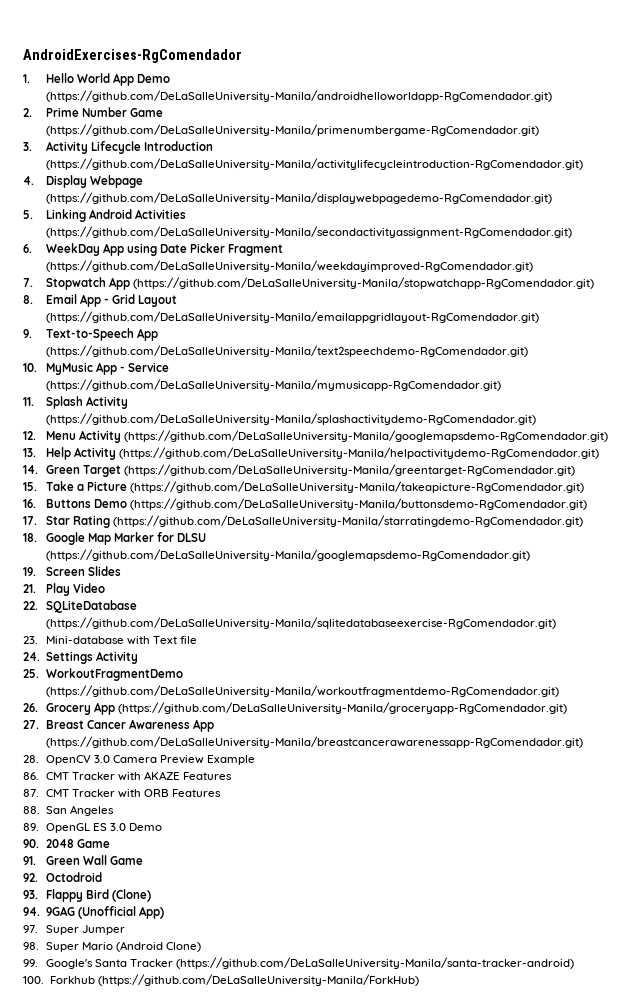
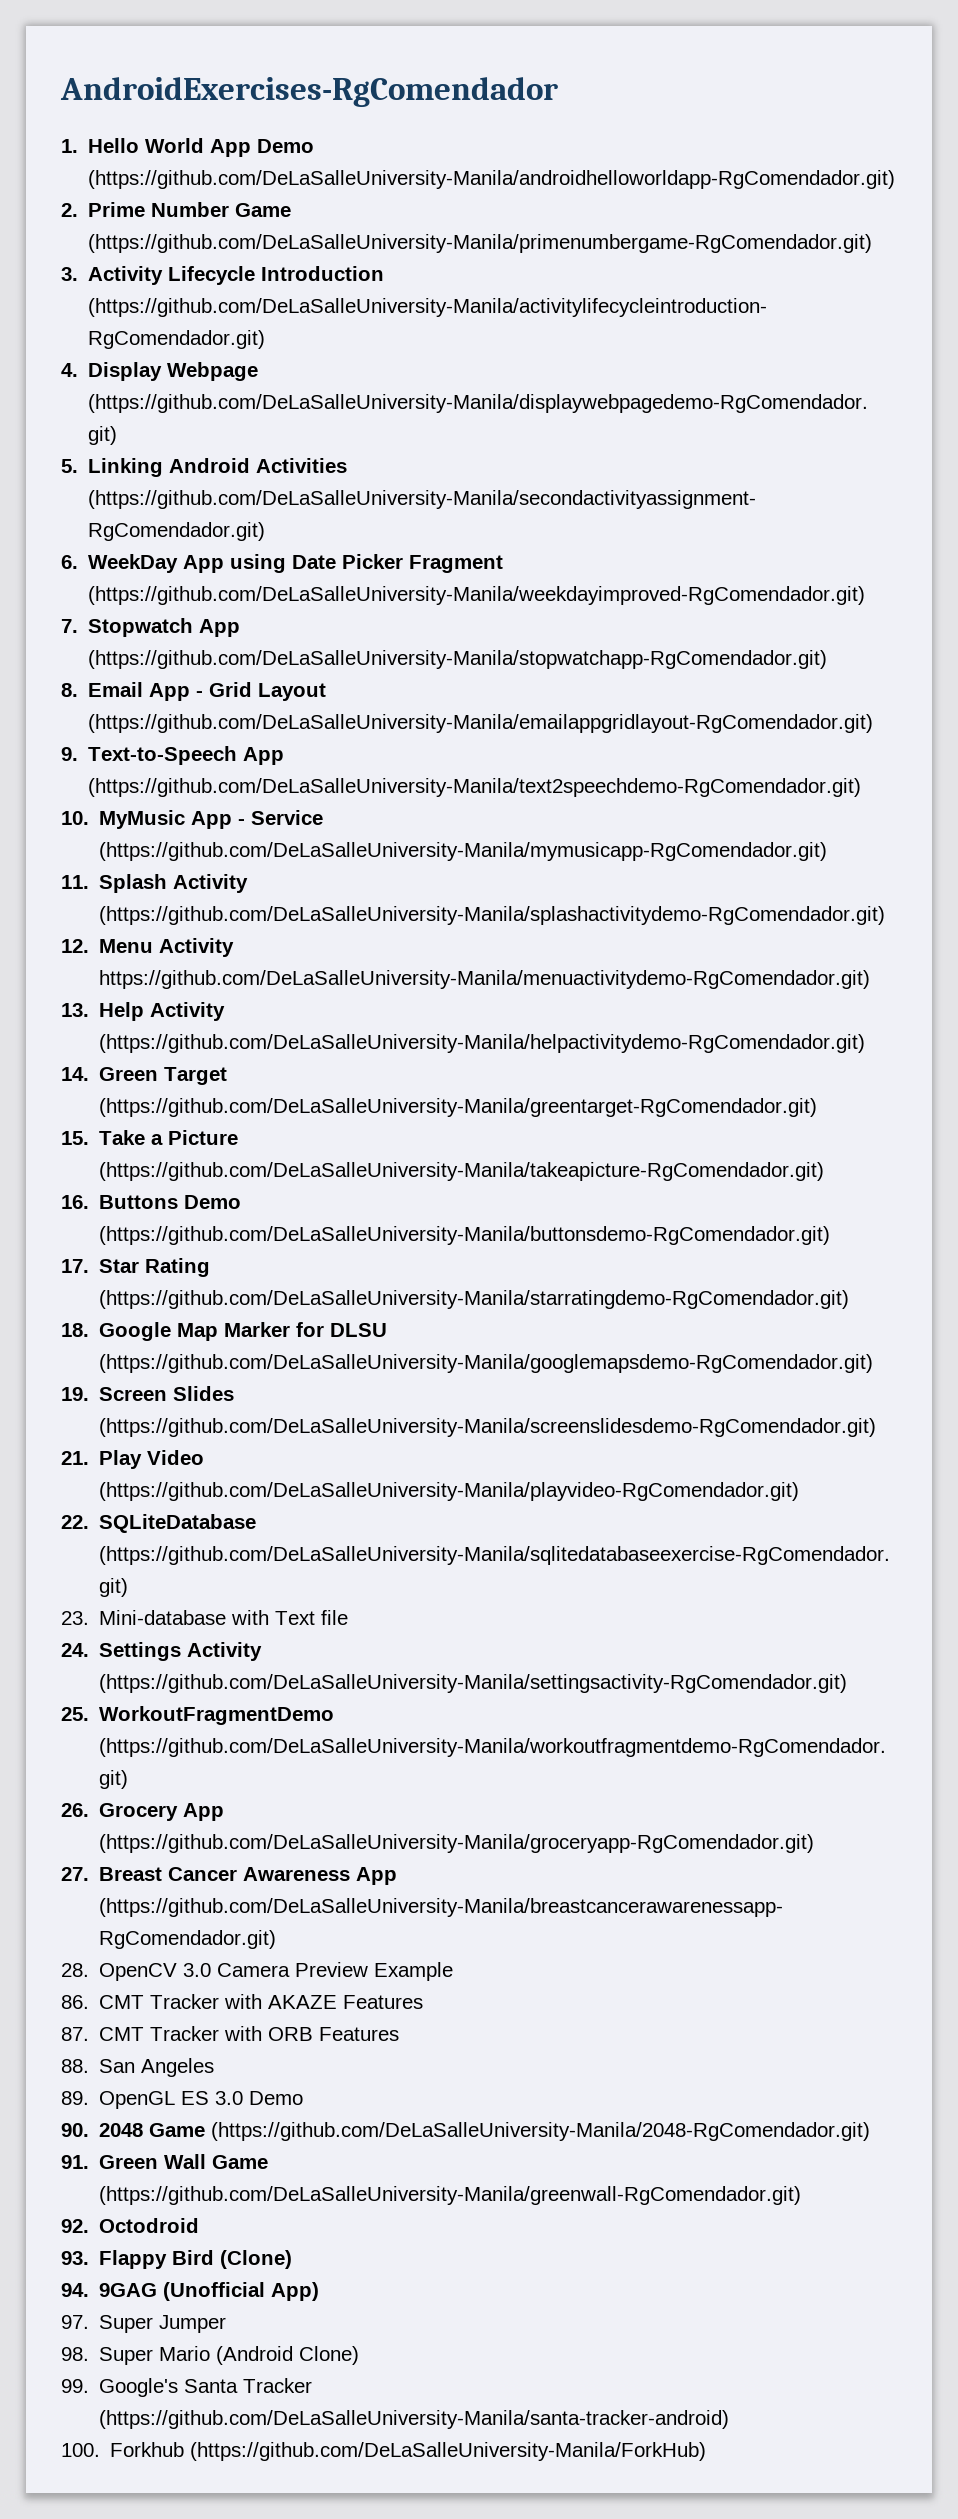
- 12. Menu Activity (https://github.com/DeLaSalleUniversity-Manila/googlemapsdemo-RgComendador.git)
+ 12. Menu Activity https://github.com/DeLaSalleUniversity-Manila/menuactivitydemo-RgComendador.git)
- 19. Screen Slides
+ 19. Screen Slides (https://github.com/DeLaSalleUniversity-Manila/screenslidesdemo-RgComendador.git)
- 21. Play Video
+ 21. Play Video (https://github.com/DeLaSalleUniversity-Manila/playvideo-RgComendador.git)
- 24. Settings Activity
+ 24. Settings Activity (https://github.com/DeLaSalleUniversity-Manila/settingsactivity-RgComendador.git)
- 90. 2048 Game
+ 90. 2048 Game (https://github.com/DeLaSalleUniversity-Manila/2048-RgComendador.git)
- 91. Green Wall Game
+ 91. Green Wall Game (https://github.com/DeLaSalleUniversity-Manila/greenwall-RgComendador.git)

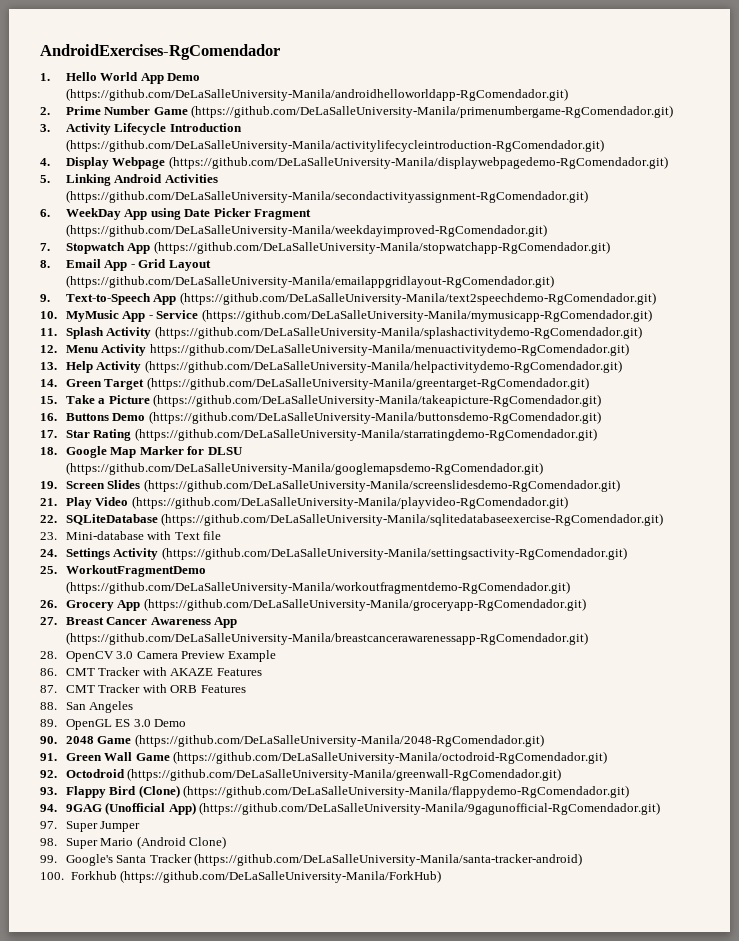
- 91. Green Wall Game (https://github.com/DeLaSalleUniversity-Manila/greenwall-RgComendador.git)
+ 91. Green Wall Game (https://github.com/DeLaSalleUniversity-Manila/octodroid-RgComendador.git)
- 92. Octodroid
+ 92. Octodroid (https://github.com/DeLaSalleUniversity-Manila/greenwall-RgComendador.git)
- 93. Flappy Bird (Clone)
+ 93. Flappy Bird (Clone) (https://github.com/DeLaSalleUniversity-Manila/flappydemo-RgComendador.git)
- 94. 9GAG (Unofficial App)
+ 94. 9GAG (Unofficial App) (https://github.com/DeLaSalleUniversity-Manila/9gagunofficial-RgComendador.git)

